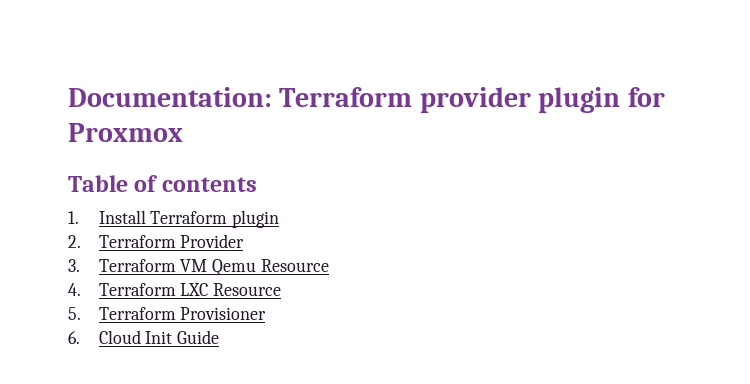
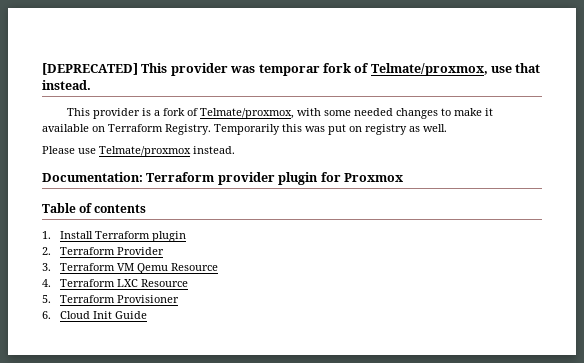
+ [DEPRECATED] This provider was temporar fork of Telmate/proxmox, use that instead.
+ This provider is a fork of Telmate/proxmox, with some needed changes to make it available on Terraform Registry. Temporarily this was put on registry as well.
+ Please use Telmate/proxmox instead.

